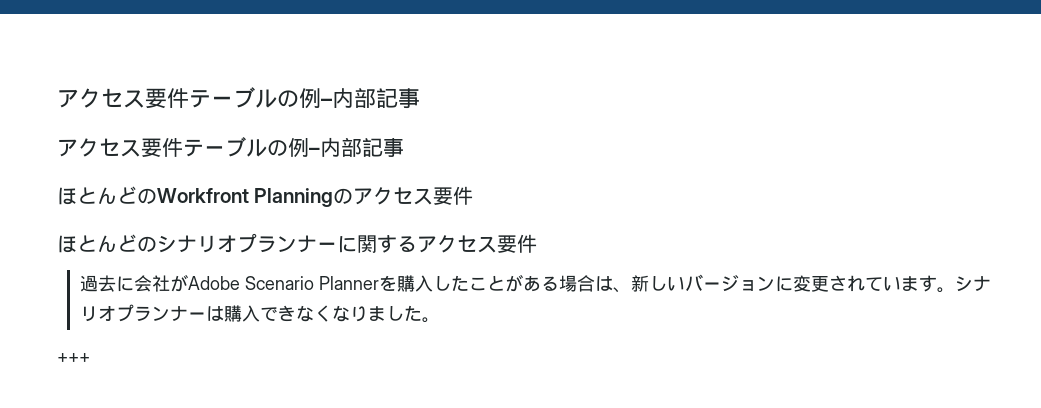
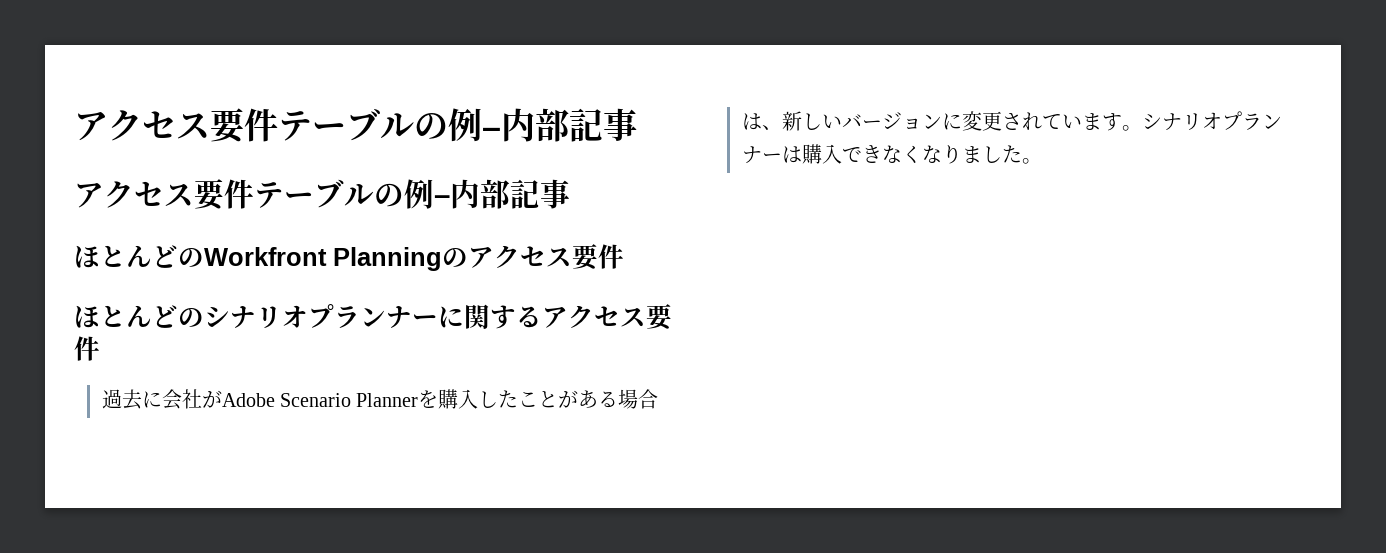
- +++

